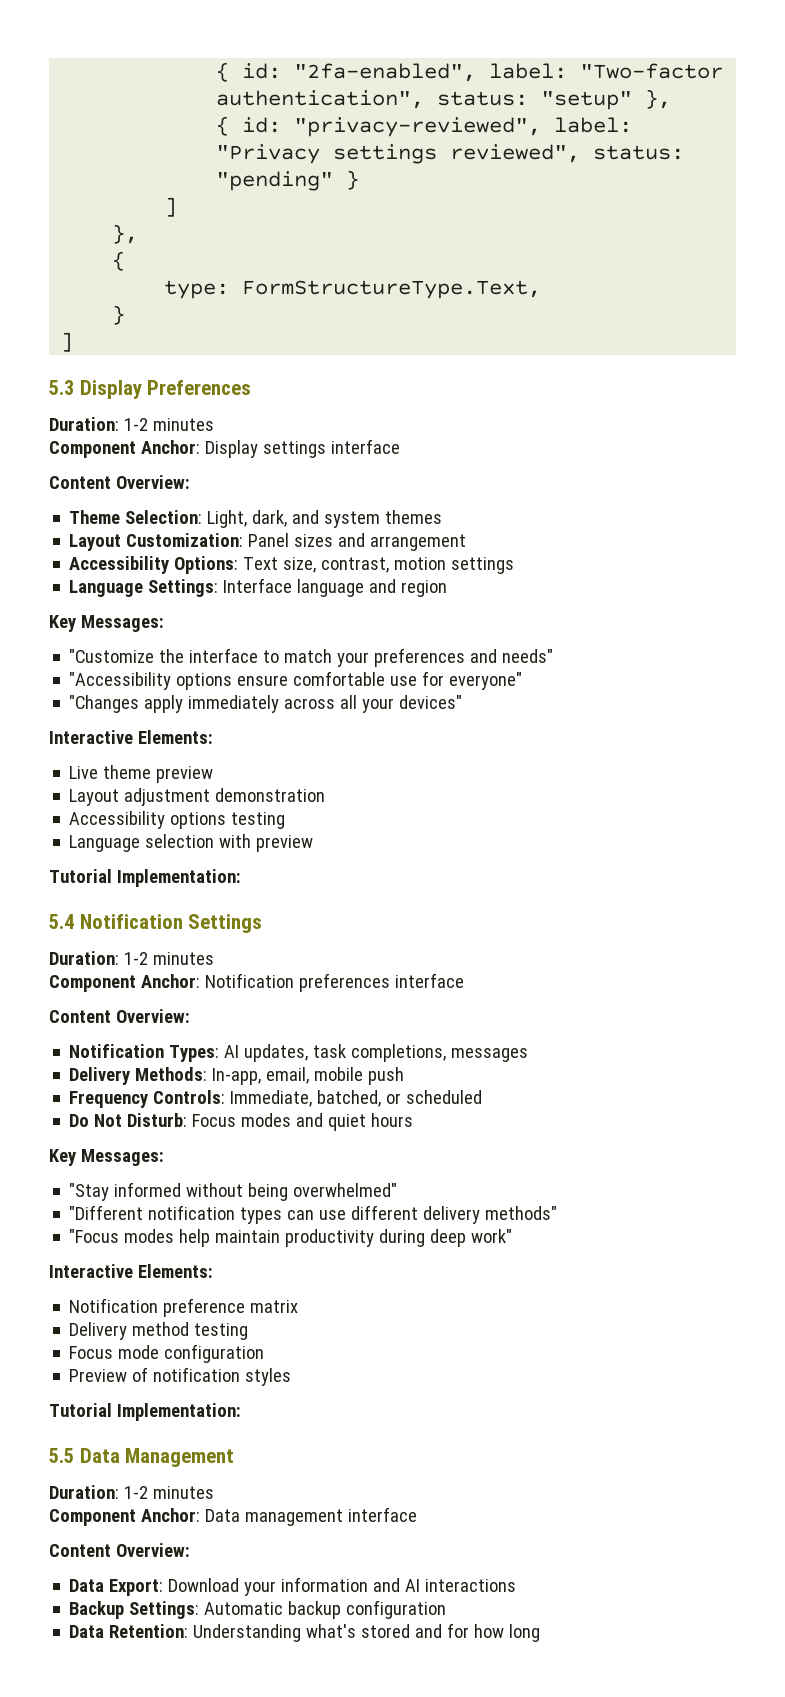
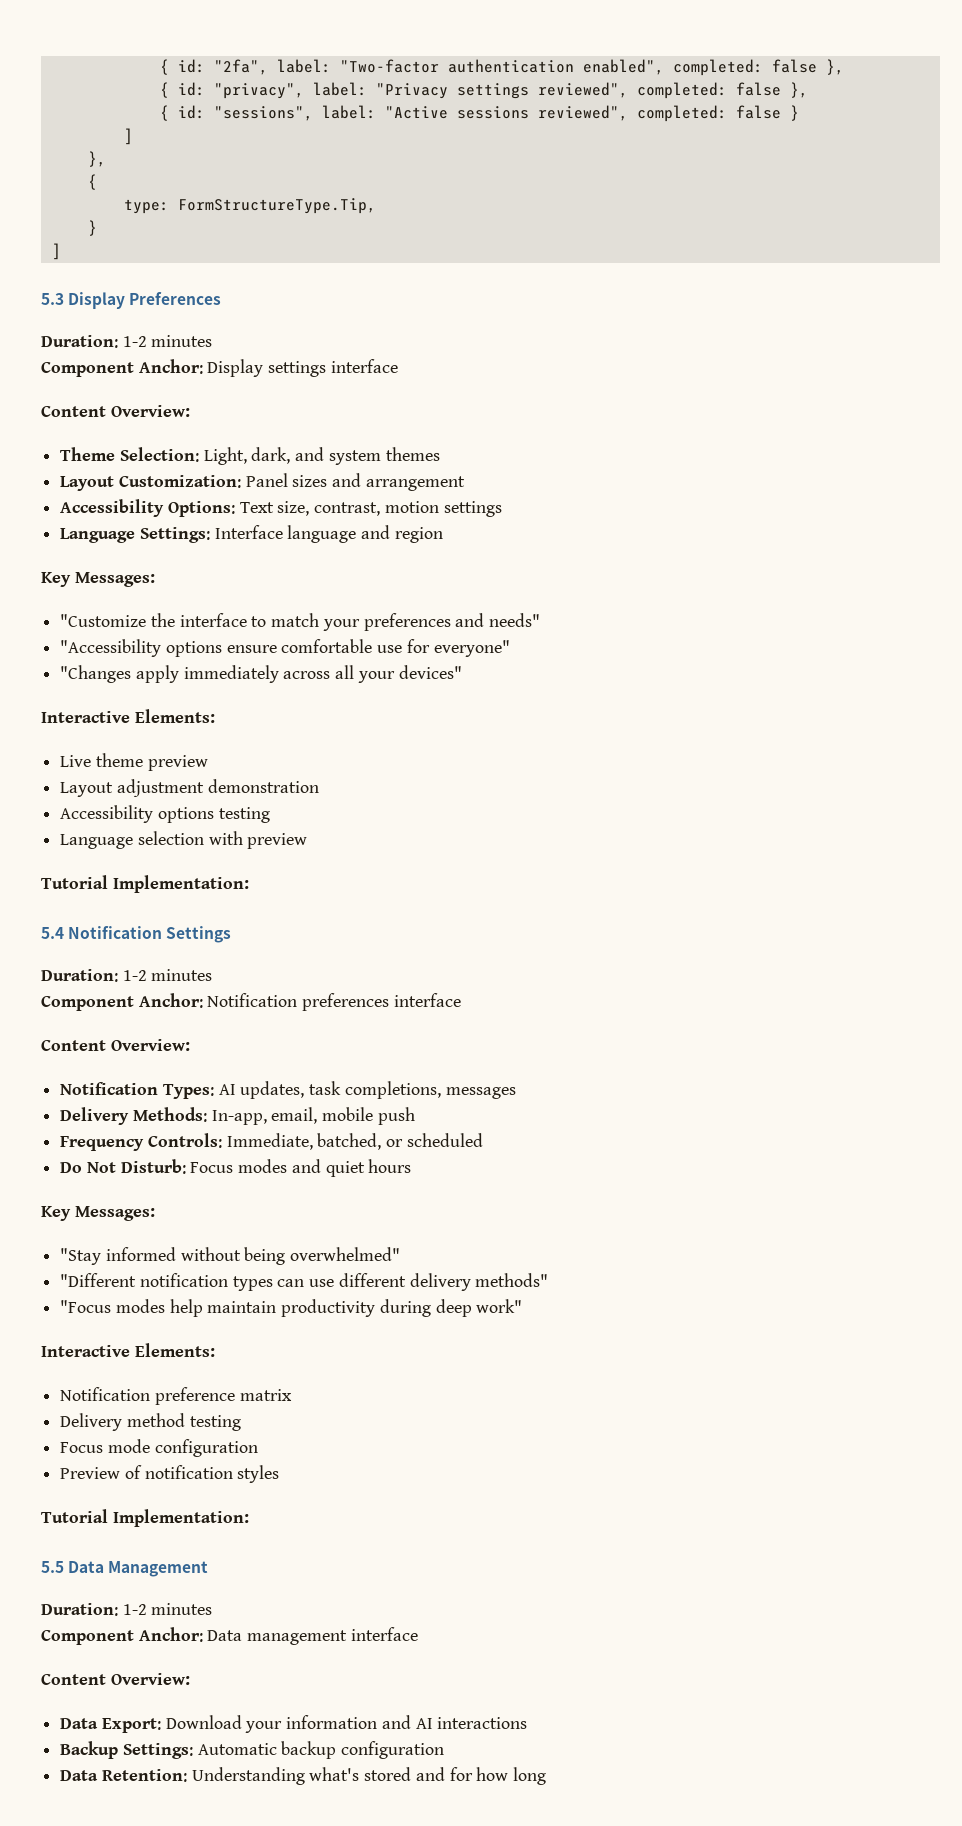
- { id: "2fa-enabled", label: "Two-factor authentication", status: "setup" },
- { id: "privacy-reviewed", label: "Privacy settings reviewed", status: "pending" }
+ { id: "2fa", label: "Two-factor authentication enabled", completed: false },
+ { id: "privacy", label: "Privacy settings reviewed", completed: false },
+ { id: "sessions", label: "Active sessions reviewed", completed: false }
- type: FormStructureType.Text,
+ type: FormStructureType.Tip,

